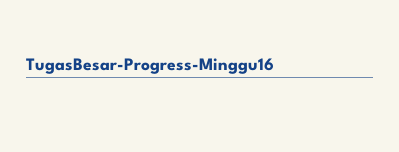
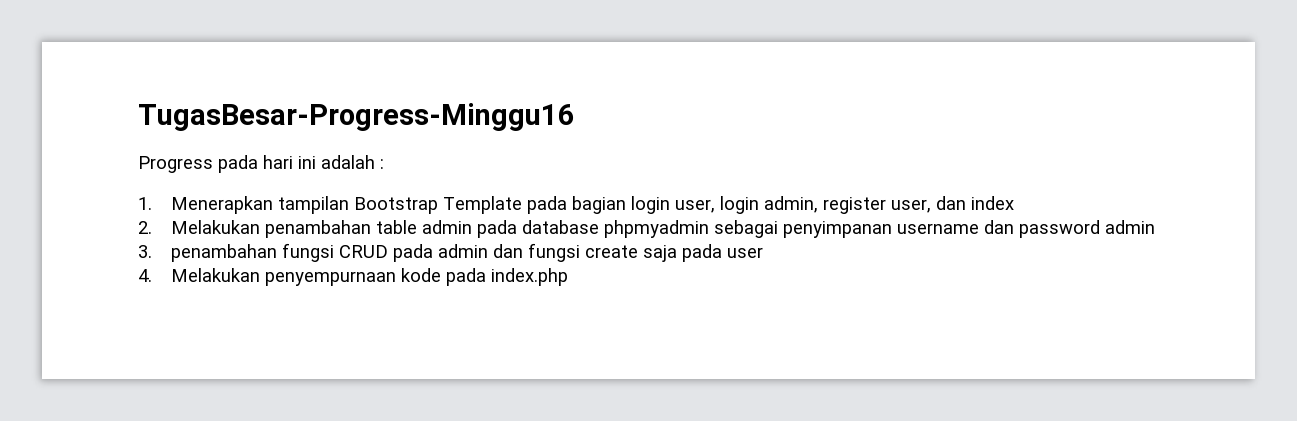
+ Progress pada hari ini adalah :
+ 1. Menerapkan tampilan Bootstrap Template pada bagian login user, login admin, register user, dan index
+ 2. Melakukan penambahan table admin pada database phpmyadmin sebagai penyimpanan username dan password admin
+ 3. penambahan fungsi CRUD pada admin dan fungsi create saja pada user
+ 4. Melakukan penyempurnaan kode pada index.php

